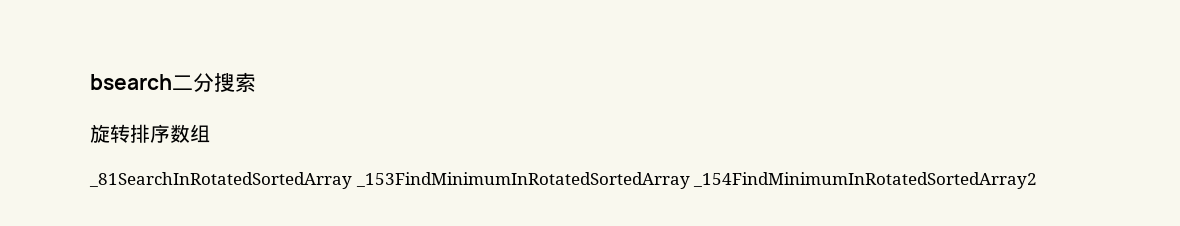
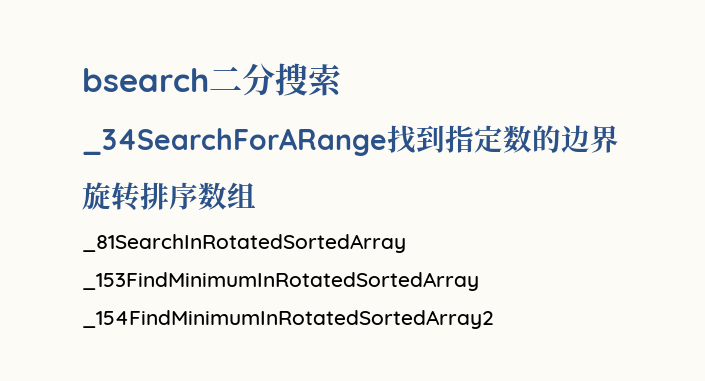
+ _34SearchForARange找到指定数的边界

